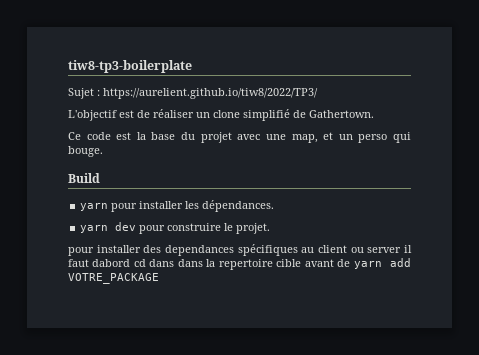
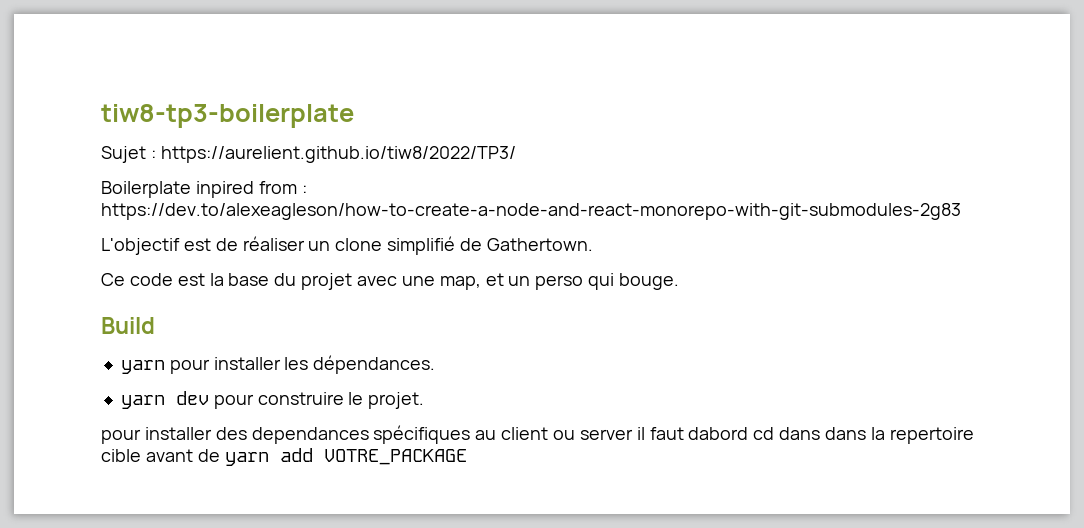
+ Boilerplate inpired from : https://dev.to/alexeagleson/how-to-create-a-node-and-react-monorepo-with-git-submodules-2g83

